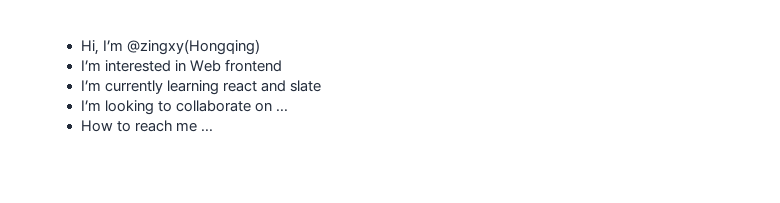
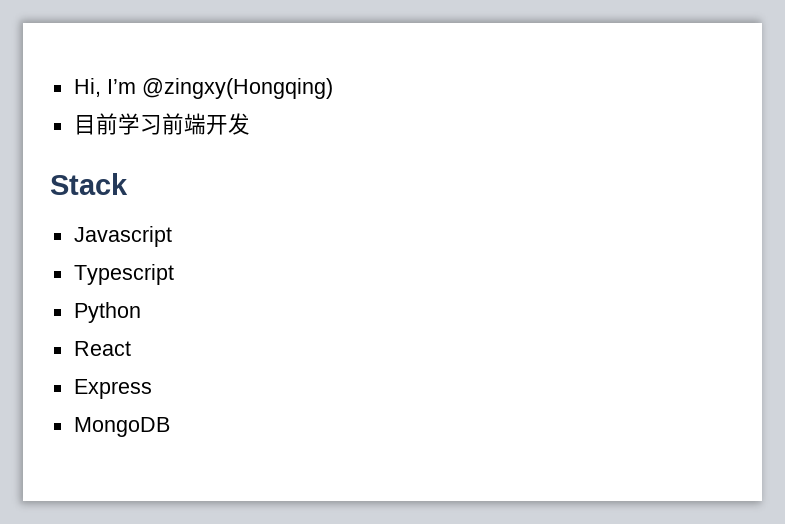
- I’m interested in Web frontend
- I’m currently learning react and slate
- I’m looking to collaborate on ...
- How to reach me ...
+ 目前学习前端开发
+ Stack
+ Javascript
+ Typescript
+ Python
+ React
+ Express
+ MongoDB

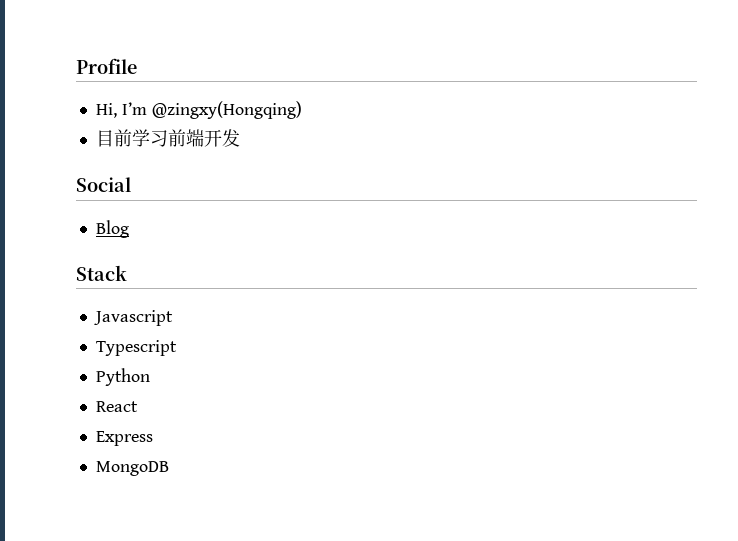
+ Profile
+ Social
+ Blog

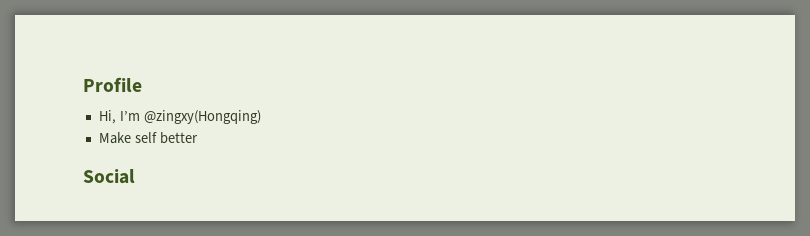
- 目前学习前端开发
+ Make self better
  Social
- Blog
- Stack
- Javascript
- Typescript
- Python
- React
- Express
- MongoDB

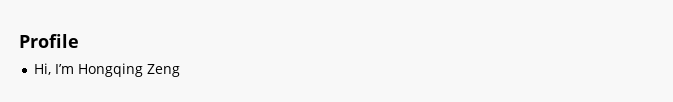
- Hi, I’m @zingxy(Hongqing)
- Make self better
- Social
+ Hi, I’m Hongqing Zeng

